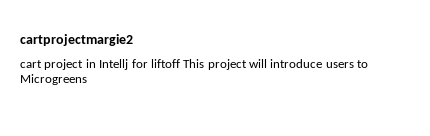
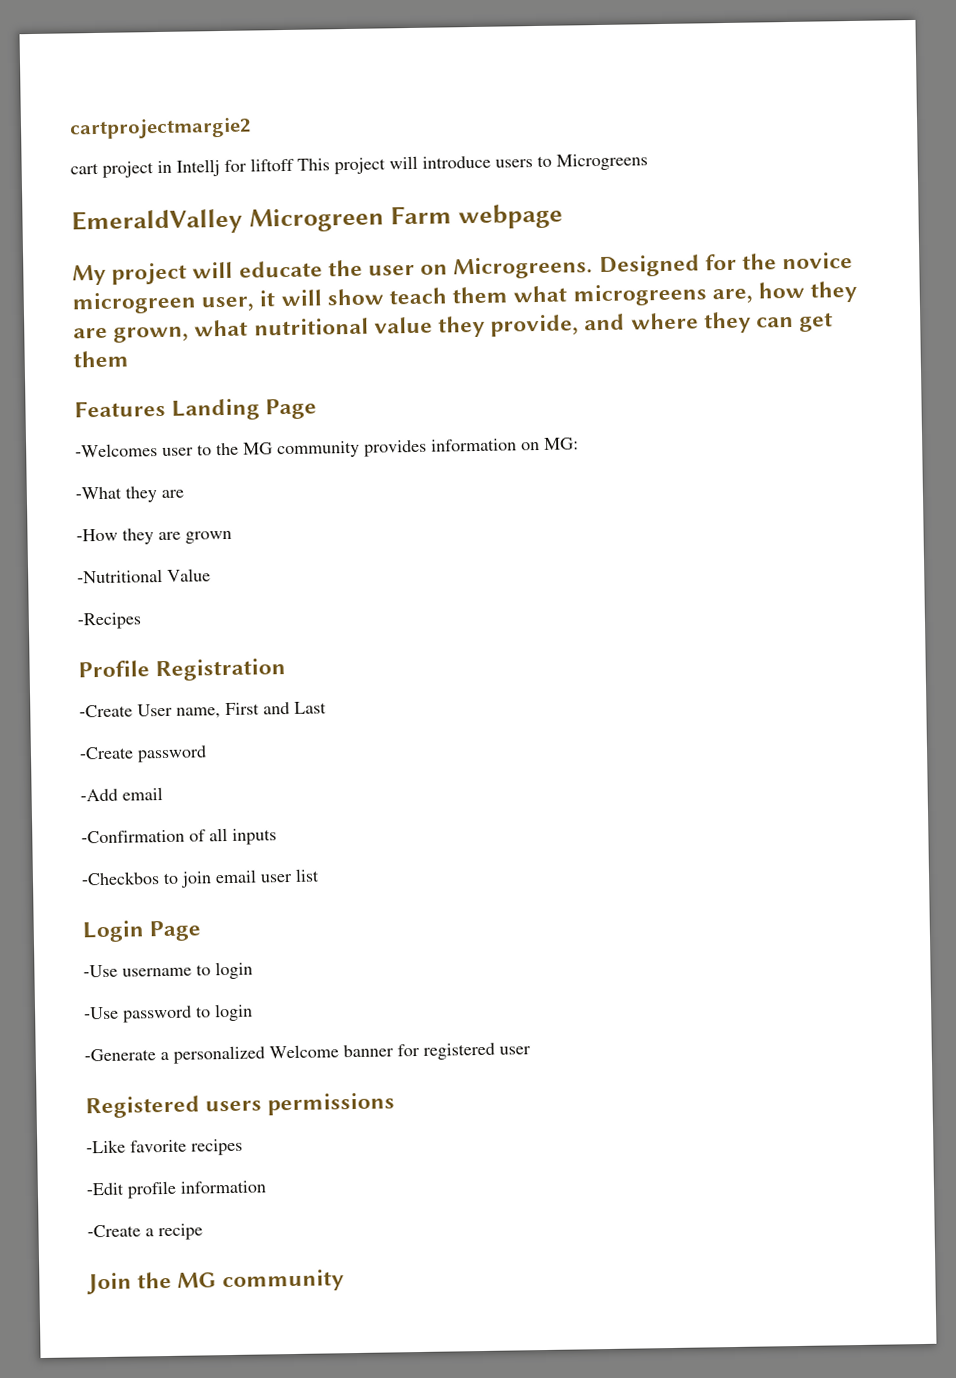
+ EmeraldValley Microgreen Farm webpage
+ My project will educate the user on Microgreens. Designed for the novice microgreen user, it will show teach them what microgreens are, how they are grown, what nutritional value they provide, and where they can get them
+ Features Landing Page
+ -Welcomes user to the MG community provides information on MG:
+ -What they are
+ -How they are grown
+ -Nutritional Value
+ -Recipes
+ Profile Registration
+ -Create User name, First and Last
+ -Create password
+ -Add email
+ -Confirmation of all inputs
+ -Checkbos to join email user list
+ Login Page
+ -Use username to login
+ -Use password to login
+ -Generate a personalized Welcome banner for registered user
+ Registered users permissions
+ -Like favorite recipes
+ -Edit profile information
+ -Create a recipe
+ Join the MG community

